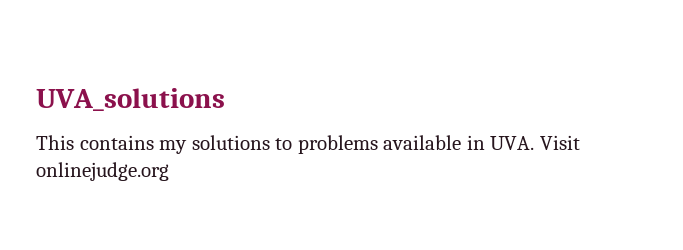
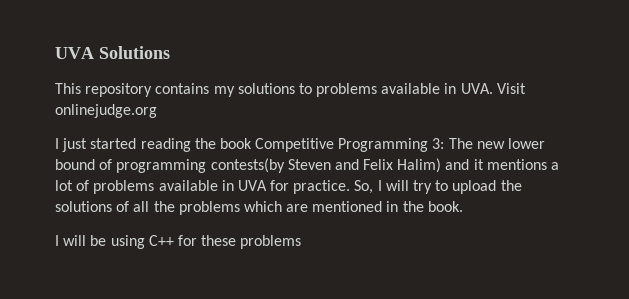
- UVA_solutions
+ UVA Solutions
- This contains my solutions to problems available in UVA. Visit onlinejudge.org
+ This repository contains my solutions to problems available in UVA. Visit onlinejudge.org
+ I just started reading the book Competitive Programming 3: The new lower bound of programming contests(by Steven and Felix Halim) and it mentions a lot of problems available in UVA for practice. So, I will try to upload the solutions of all the problems which are mentioned in the book.
+ I will be using C++ for these problems

